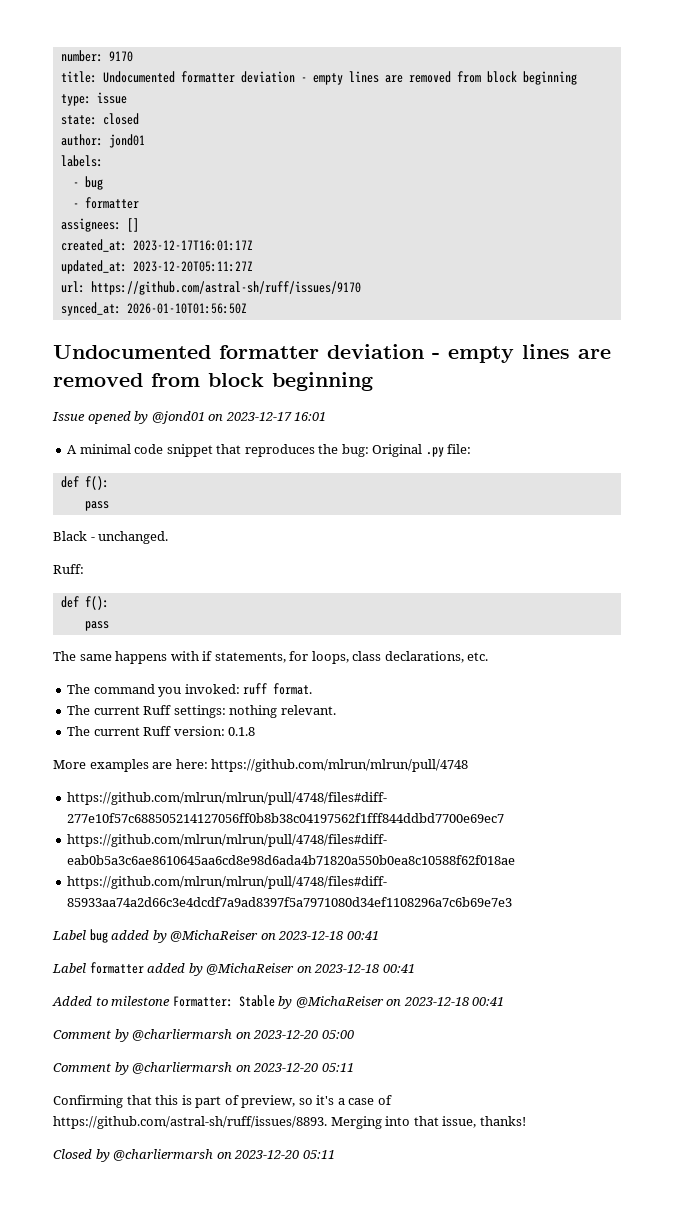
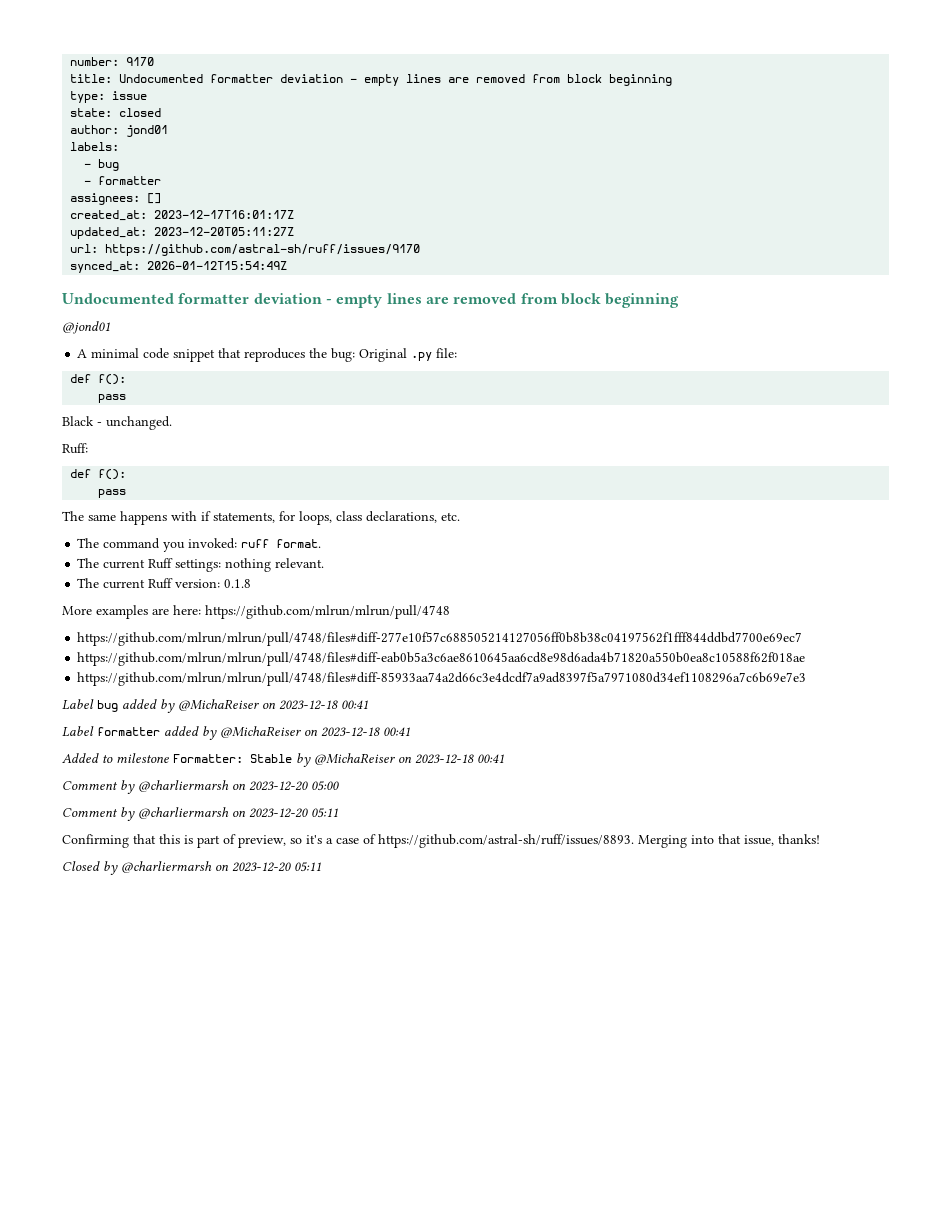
- synced_at: 2026-01-10T01:56:50Z
+ synced_at: 2026-01-12T15:54:49Z
- Issue opened by @jond01 on 2023-12-17 16:01
+ @jond01

